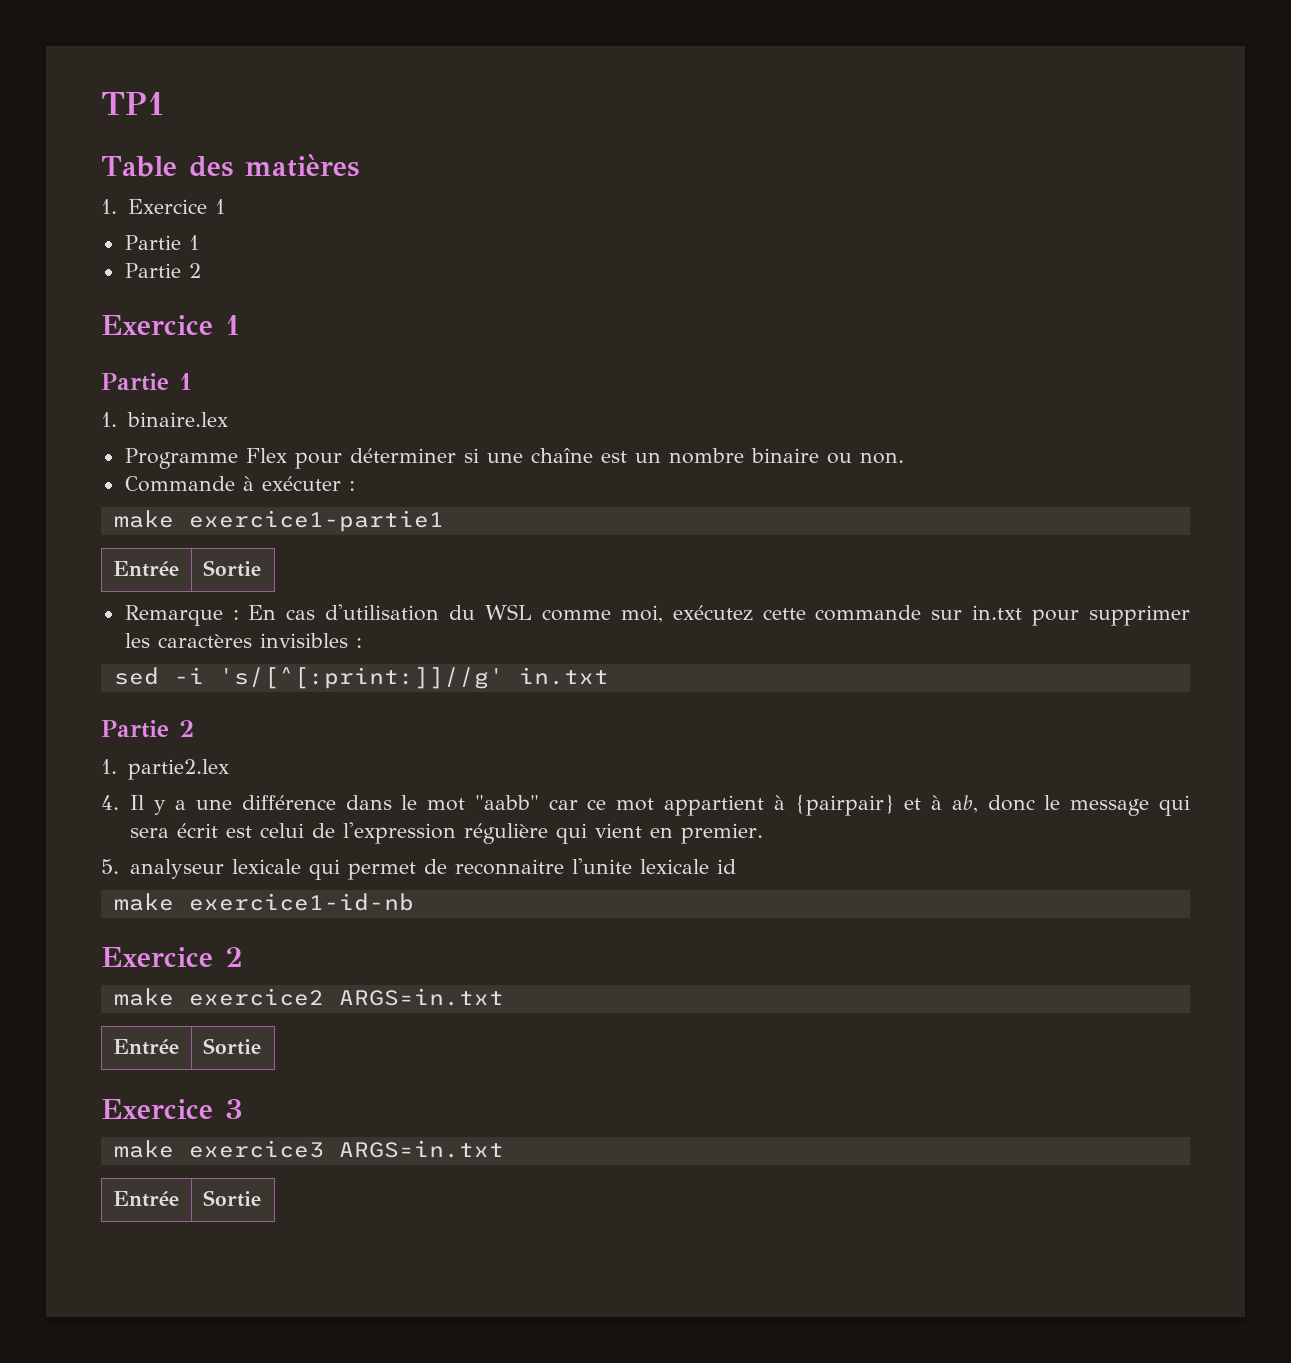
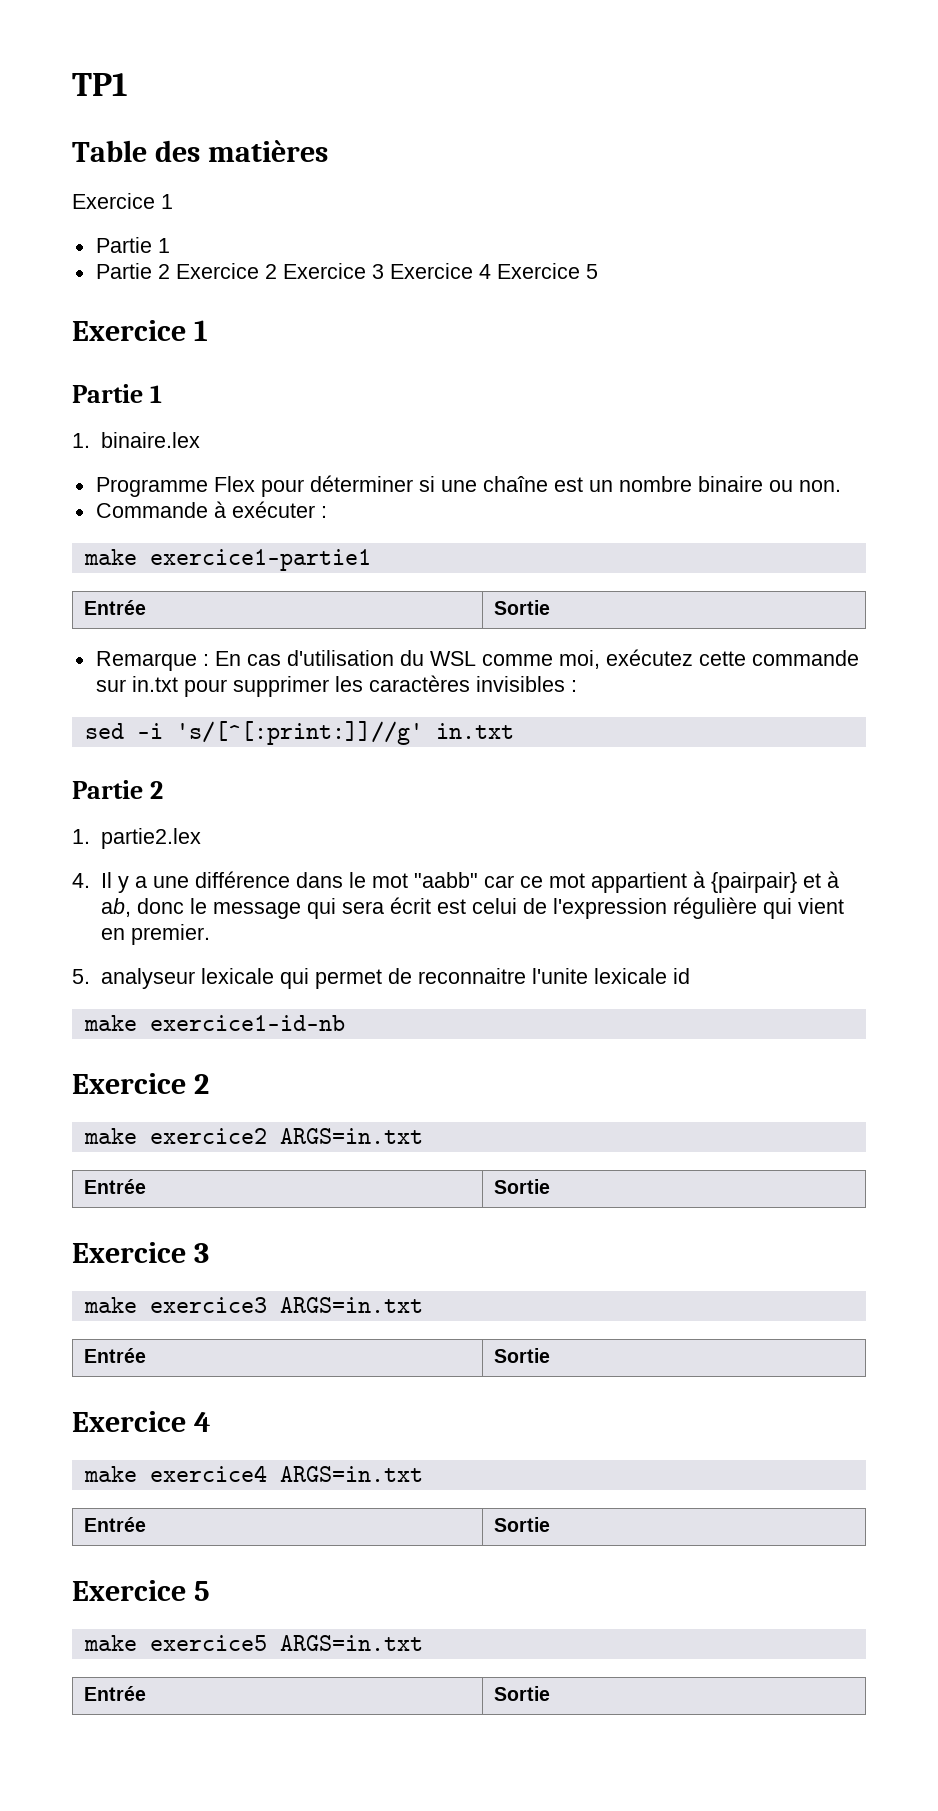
  Table des matières
- 1. Exercice 1
+ Exercice 1
  Partie 1
- Partie 2
+ Partie 2 Exercice 2 Exercice 3 Exercice 4 Exercice 5
  make exercice3 ARGS=in.txt
+ Entrée | Sortie
+ Exercice 4
+ make exercice4 ARGS=in.txt
+ Entrée | Sortie
+ Exercice 5
+ make exercice5 ARGS=in.txt

